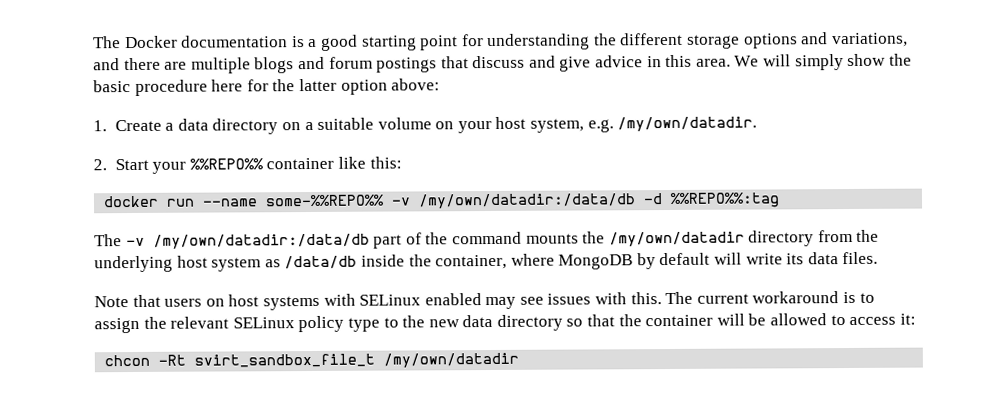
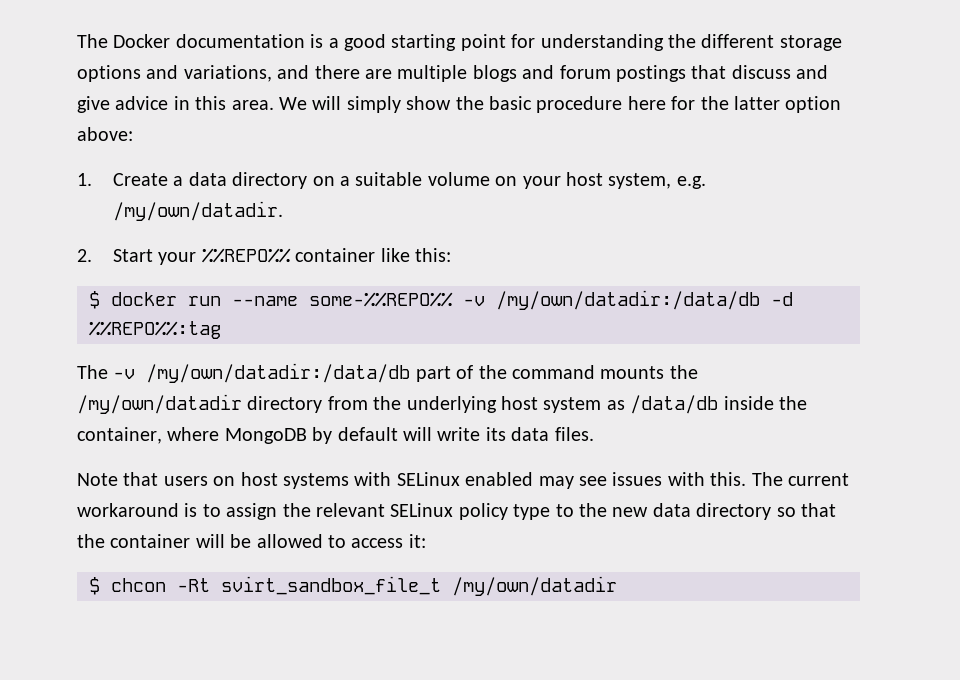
- docker run --name some-%%REPO%% -v /my/own/datadir:/data/db -d %%REPO%%:tag
+ $ docker run --name some-%%REPO%% -v /my/own/datadir:/data/db -d %%REPO%%:tag
- chcon -Rt svirt_sandbox_file_t /my/own/datadir
+ $ chcon -Rt svirt_sandbox_file_t /my/own/datadir

